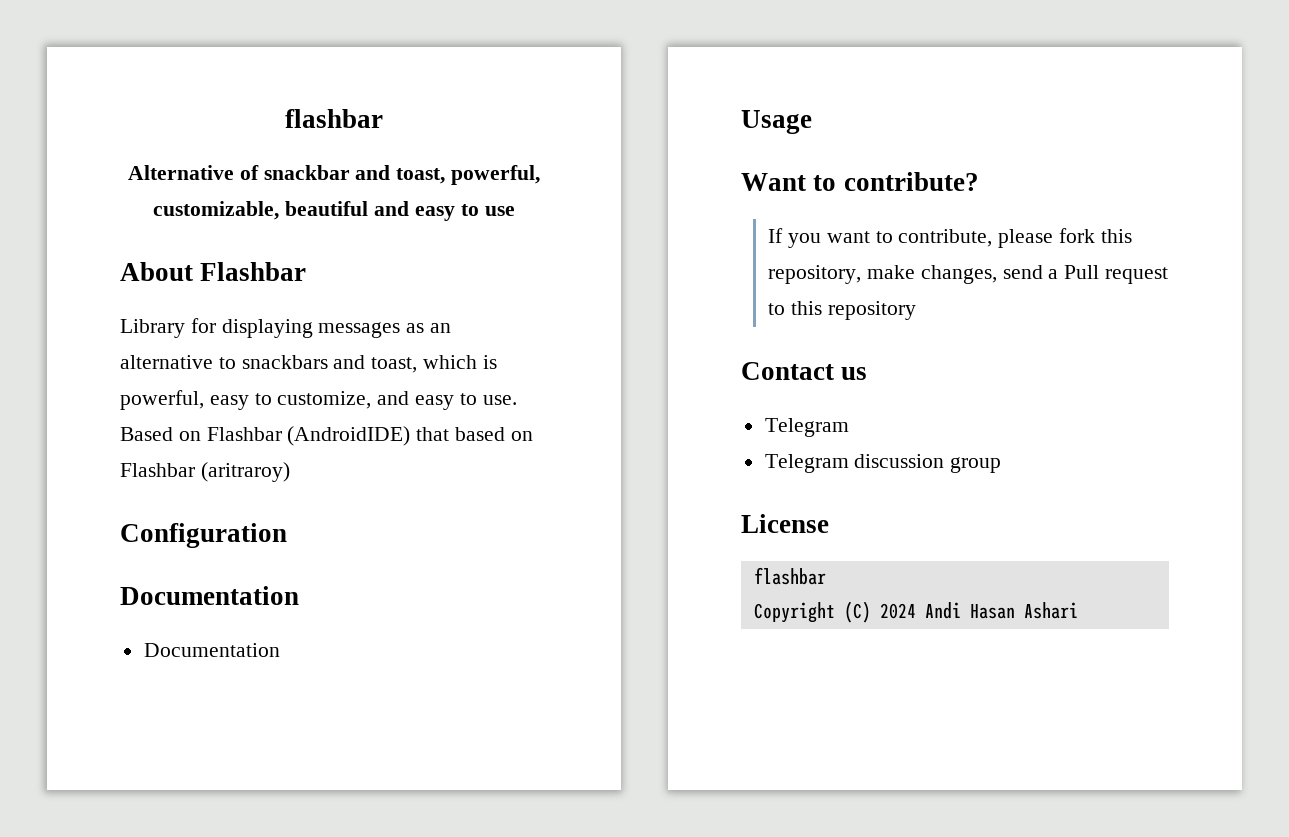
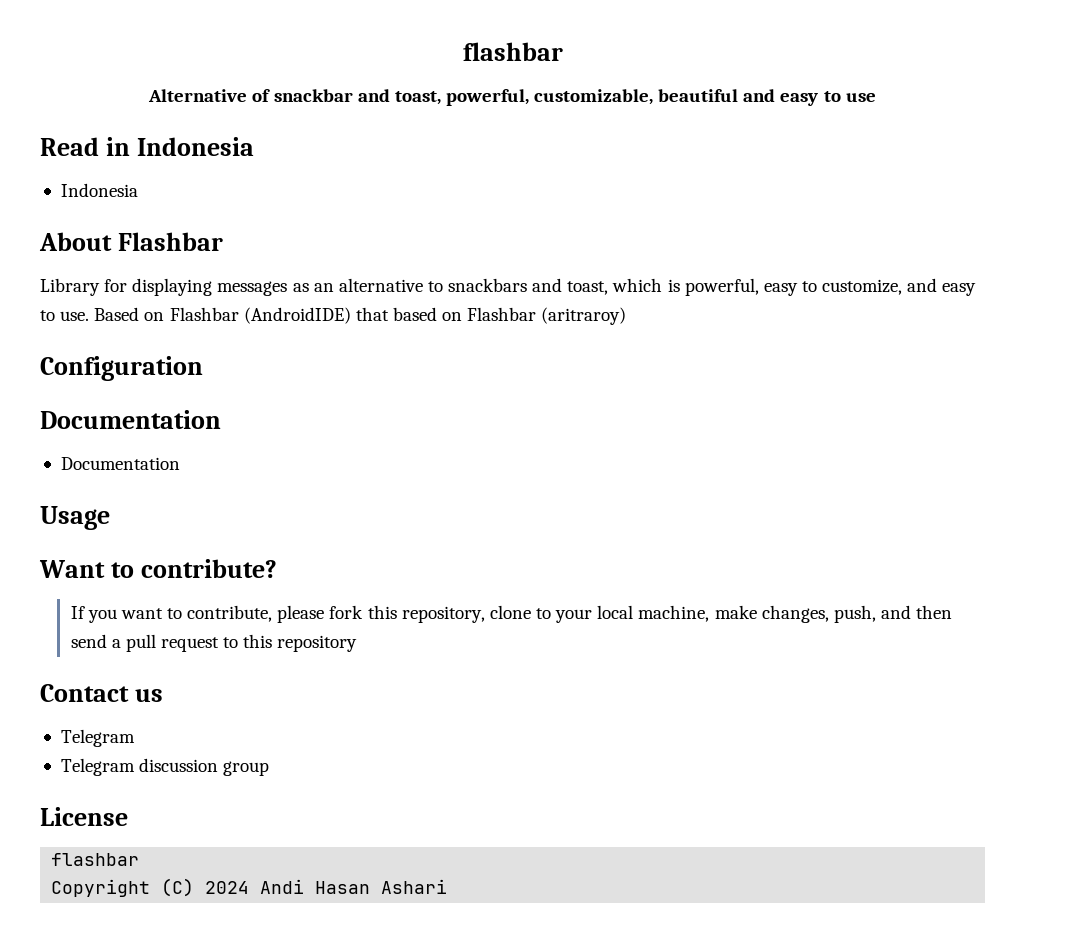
+ Read in Indonesia
+ Indonesia
- If you want to contribute, please fork this repository, make changes, send a Pull request to this repository
+ If you want to contribute, please fork this repository, clone to your local machine, make changes, push, and then send a pull request to this repository

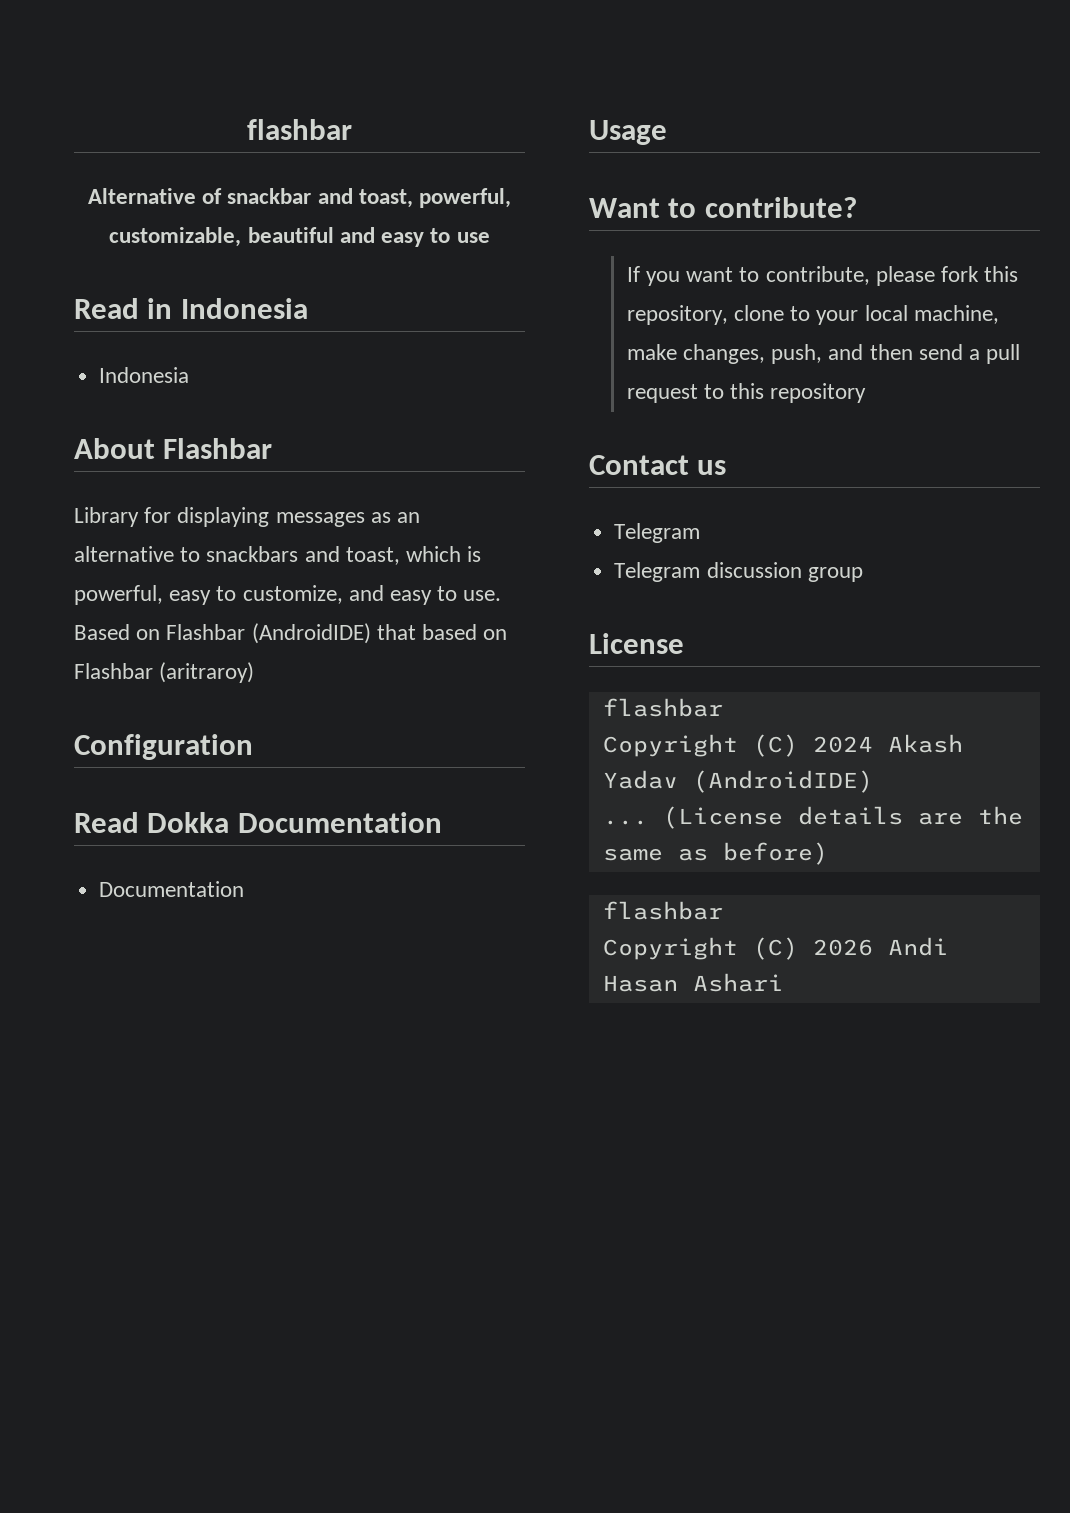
  Configuration
- Documentation
+ Read Dokka Documentation
- Copyright (C) 2024 Andi Hasan Ashari
+ Copyright (C) 2024 Akash Yadav (AndroidIDE)
+ ... (License details are the same as before)
+ flashbar
+ Copyright (C) 2026 Andi Hasan Ashari

